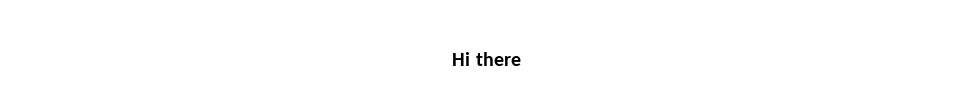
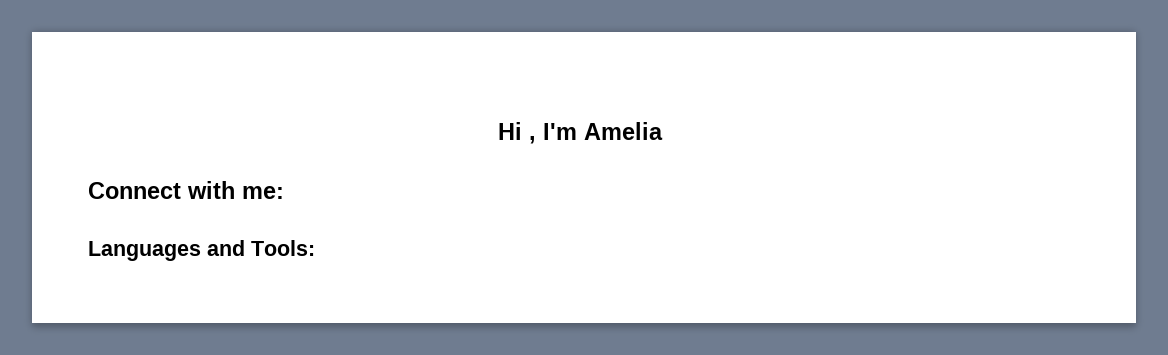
- Hi there
+ Hi , I'm Amelia
+ Connect with me:
+ Languages and Tools:

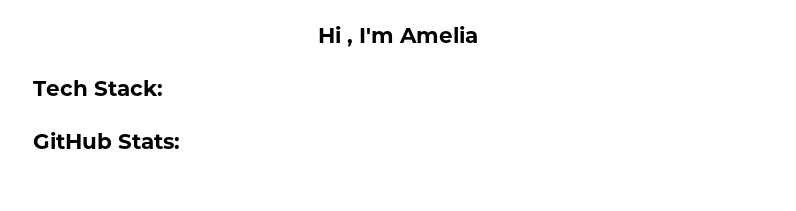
- Connect with me:
- Languages and Tools:
+ Tech Stack:
+ GitHub Stats:

